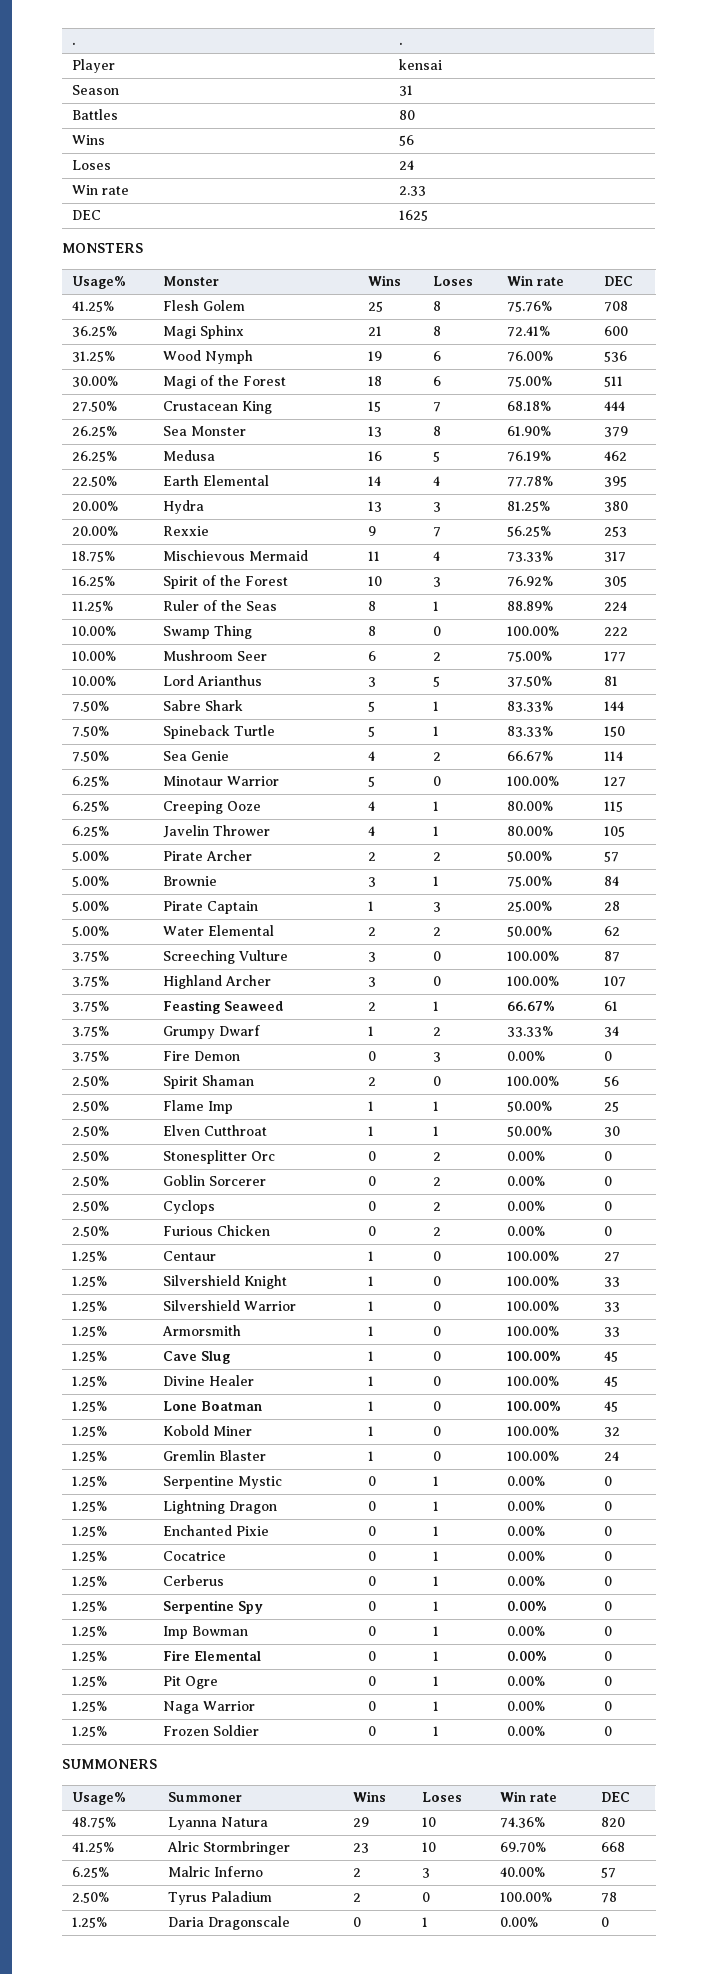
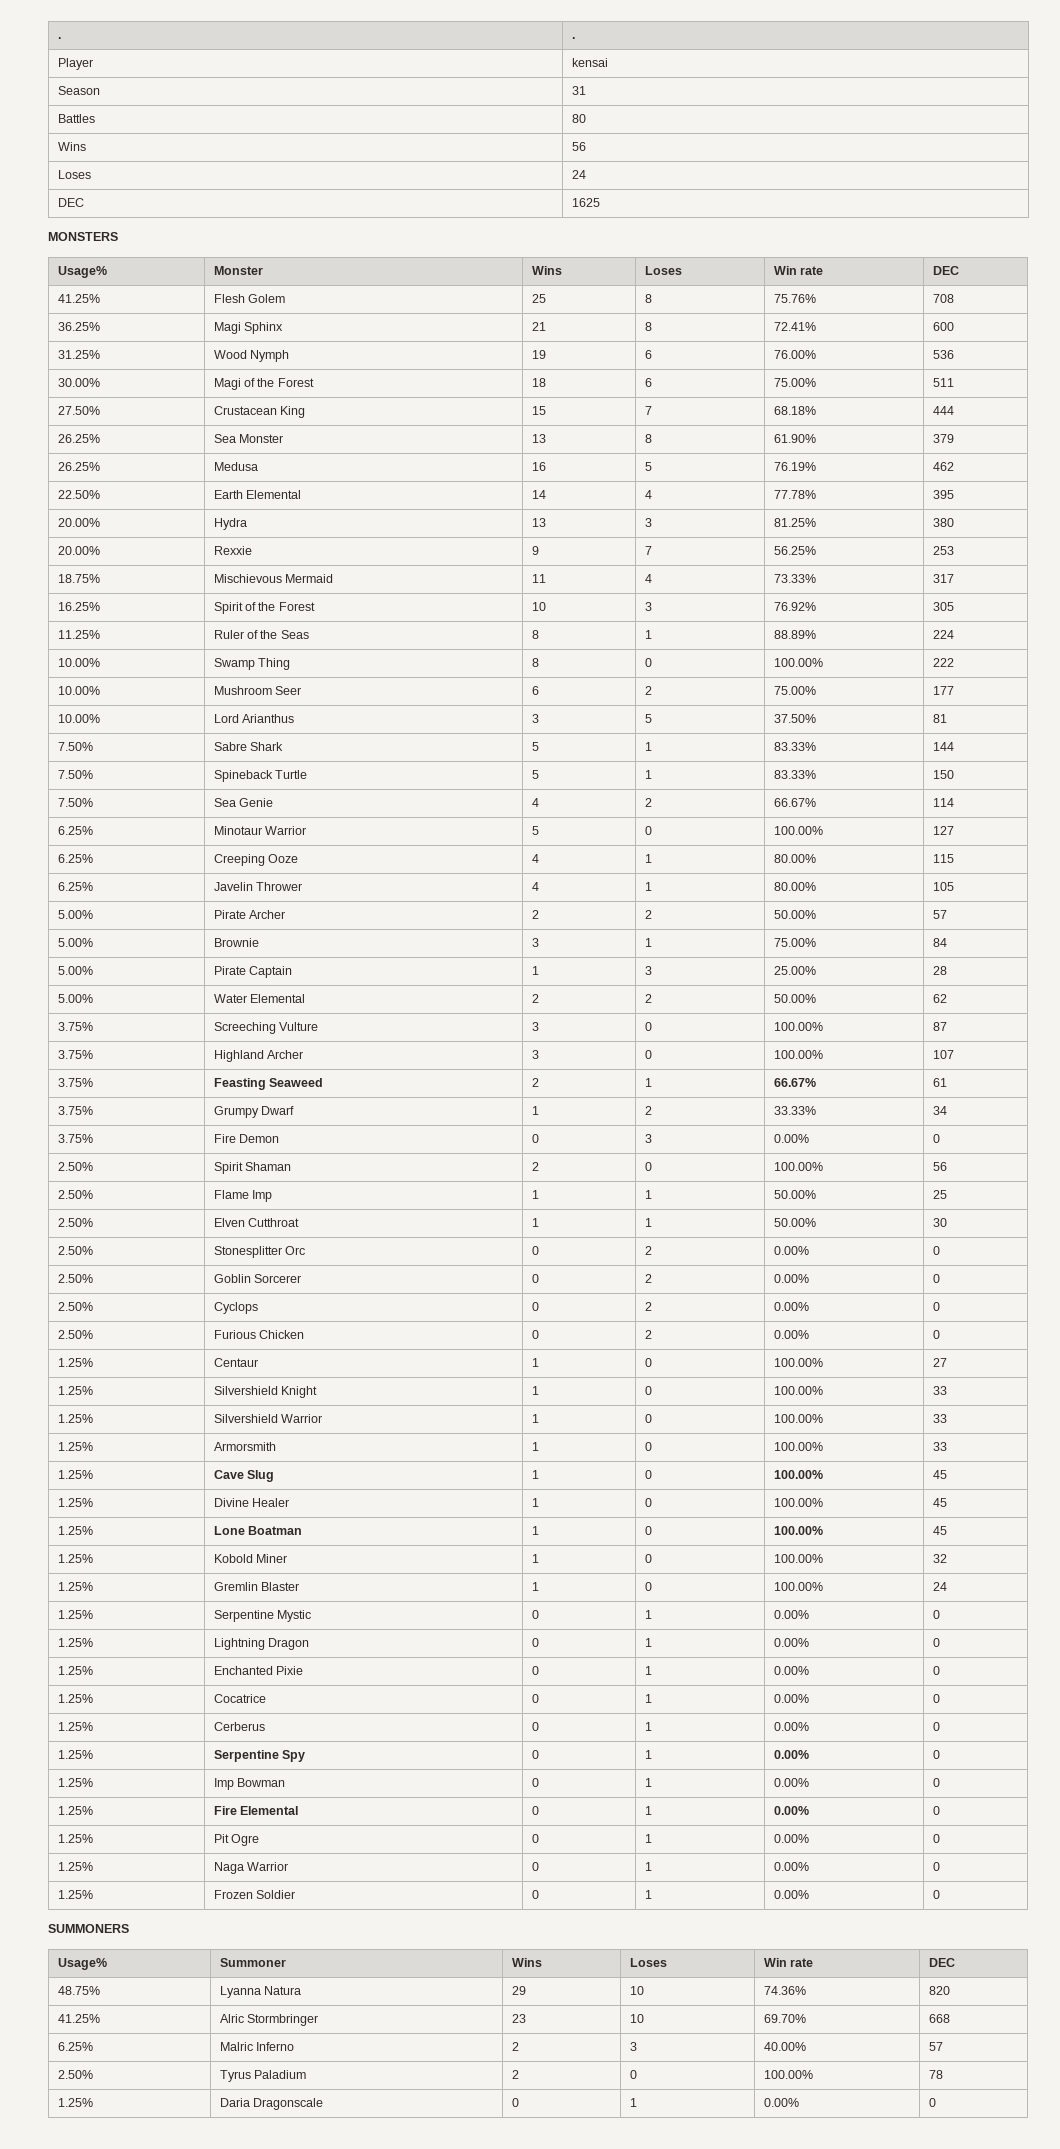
- Win rate | 2.33

